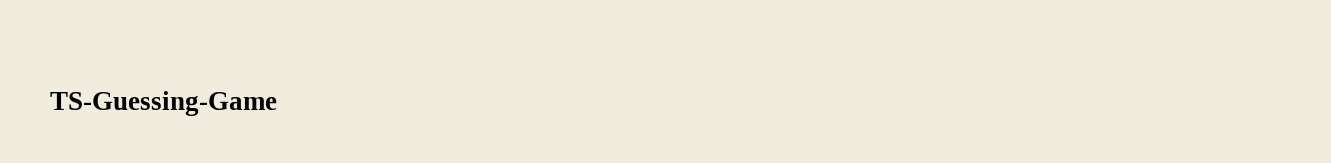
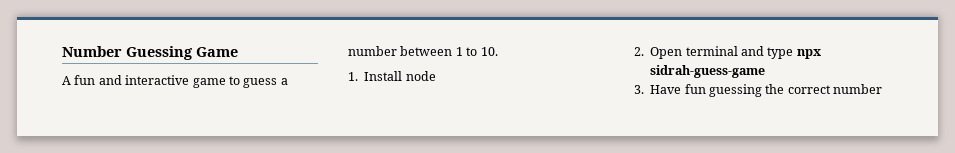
- TS-Guessing-Game
+ Number Guessing Game
+ A fun and interactive game to guess a number between 1 to 10.
+ 1. Install node
+ 2. Open terminal and type npx sidrah-guess-game
+ 3. Have fun guessing the correct number

